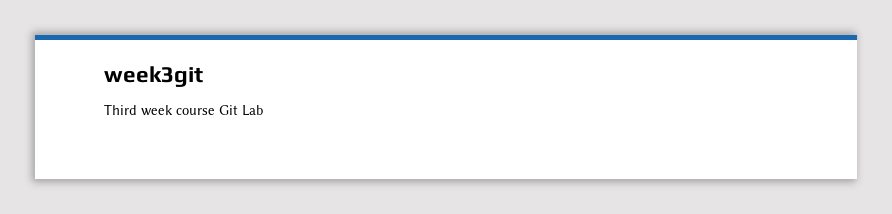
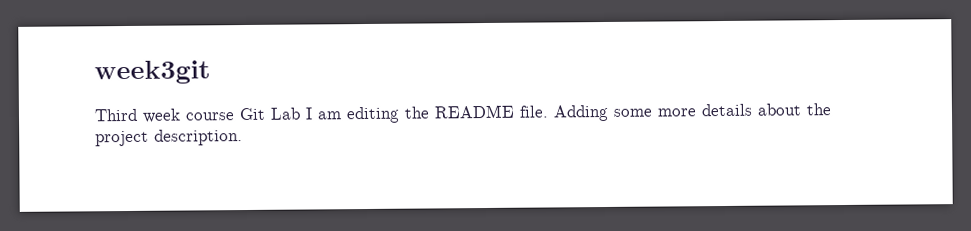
- Third week course Git Lab
+ Third week course Git Lab I am editing the README file. Adding some more details about the project description.

